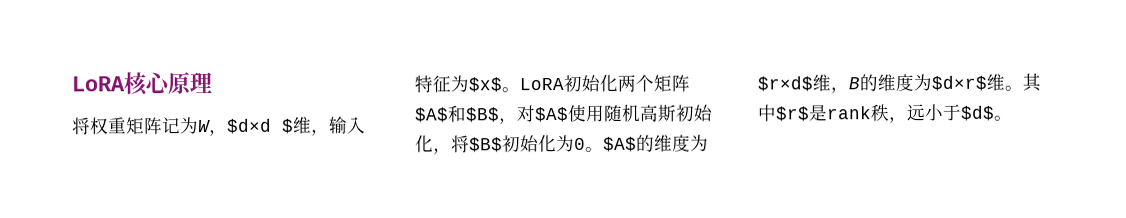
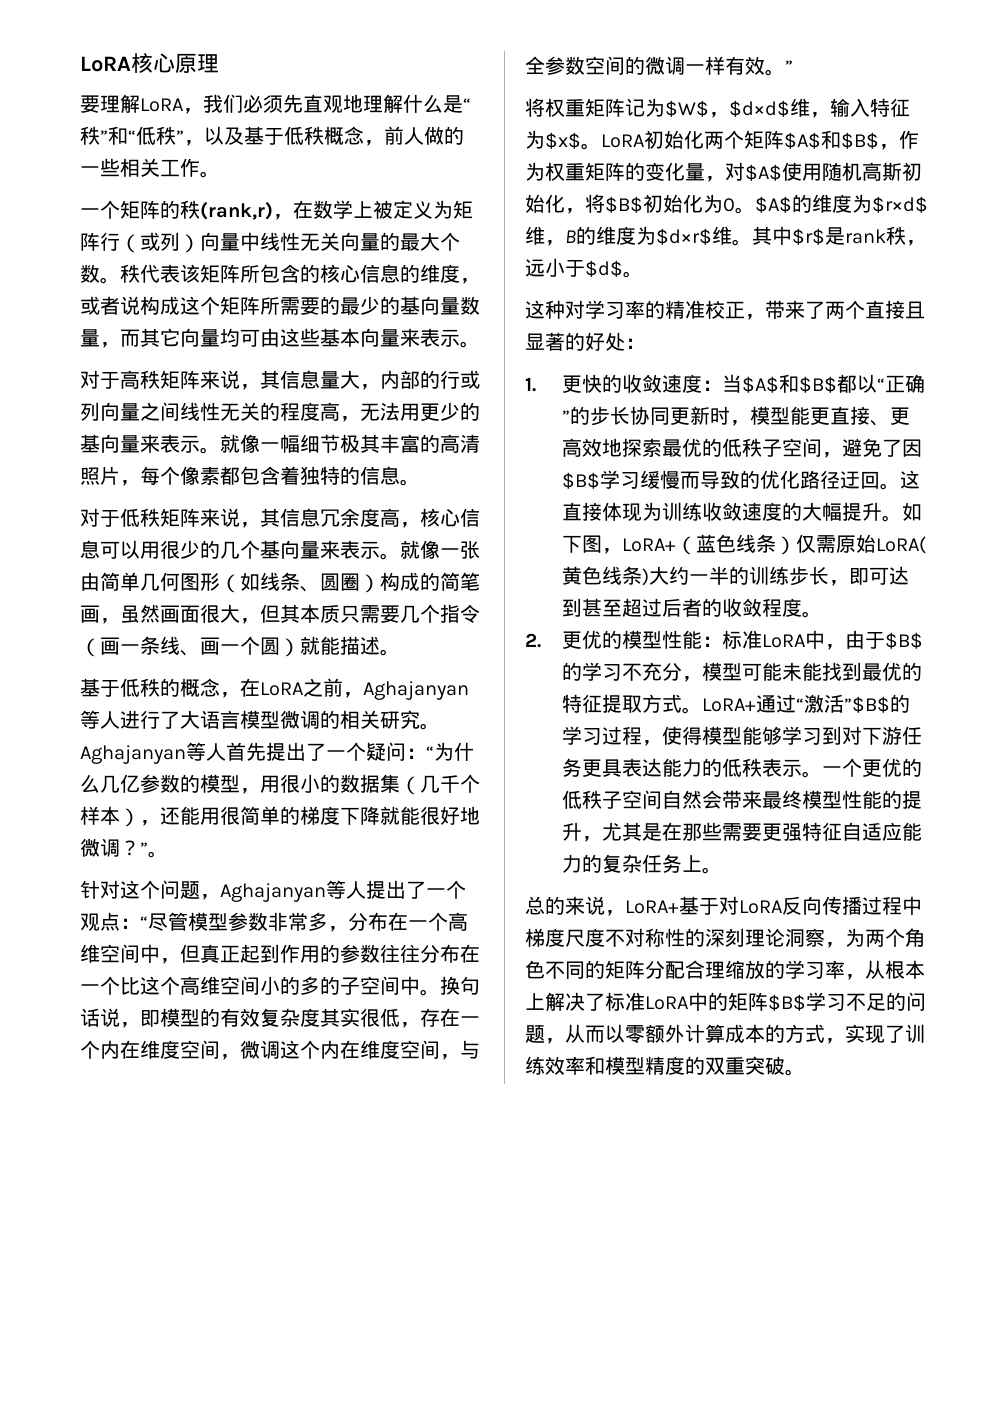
+ 要理解LoRA，我们必须先直观地理解什么是“秩”和“低秩”，以及基于低秩概念，前人做的一些相关工作。
+ 一个矩阵的秩(rank,r)，在数学上被定义为矩阵行（或列）向量中线性无关向量的最大个数。秩代表该矩阵所包含的核心信息的维度，或者说构成这个矩阵所需要的最少的基向量数量，而其它向量均可由这些基本向量来表示。
+ 对于高秩矩阵来说，其信息量大，内部的行或列向量之间线性无关的程度高，无法用更少的基向量来表示。就像一幅细节极其丰富的高清照片，每个像素都包含着独特的信息。
+ 对于低秩矩阵来说，其信息冗余度高，核心信息可以用很少的几个基向量来表示。就像一张由简单几何图形（如线条、圆圈）构成的简笔画，虽然画面很大，但其本质只需要几个指令（画一条线、画一个圆）就能描述。
+ 基于低秩的概念，在LoRA之前，Aghajanyan等人进行了大语言模型微调的相关研究。Aghajanyan等人首先提出了一个疑问：“为什么几亿参数的模型，用很小的数据集（几千个样本），还能用很简单的梯度下降就能很好地微调？”。
+ 针对这个问题，Aghajanyan等人提出了一个观点：“尽管模型参数非常多，分布在一个高维空间中，但真正起到作用的参数往往分布在一个比这个高维空间小的多的子空间中。换句话说，即模型的有效复杂度其实很低，存在一个内在维度空间，微调这个内在维度空间，与全参数空间的微调一样有效。”
- 将权重矩阵记为W，$d×d $维，输入特征为$x$。
+ 将权重矩阵记为$W$，$d×d$维，输入特征为$x$。
- LoRA初始化两个矩阵$A$和$B$，对$A$使用随机高斯初始化，将$B$初始化为0。
+ LoRA初始化两个矩阵$A$和$B$，作为权重矩阵的变化量，对$A$使用随机高斯初始化，将$B$初始化为0。
+ 这种对学习率的精准校正，带来了两个直接且显著的好处：
+ 1.更快的收敛速度：当$A$和$B$都以“正确”的步长协同更新时，模型能更直接、更高效地探索最优的低秩子空间，避免了因$B$学习缓慢而导致的优化路径迂回。这直接体现为训练收敛速度的大幅提升。如下图，LoRA+（蓝色线条）仅需原始LoRA(黄色线条)大约一半的训练步长，即可达到甚至超过后者的收敛程度。
+ 2.更优的模型性能：标准LoRA中，由于$B$的学习不充分，模型可能未能找到最优的特征提取方式。LoRA+通过“激活”$B$的学习过程，使得模型能够学习到对下游任务更具表达能力的低秩表示。一个更优的低秩子空间自然会带来最终模型性能的提升，尤其是在那些需要更强特征自适应能力的复杂任务上。
+ 总的来说，LoRA+基于对LoRA反向传播过程中梯度尺度不对称性的深刻理论洞察，为两个角色不同的矩阵分配合理缩放的学习率，从根本上解决了标准LoRA中的矩阵$B$学习不足的问题，从而以零额外计算成本的方式，实现了训练效率和模型精度的双重突破。

